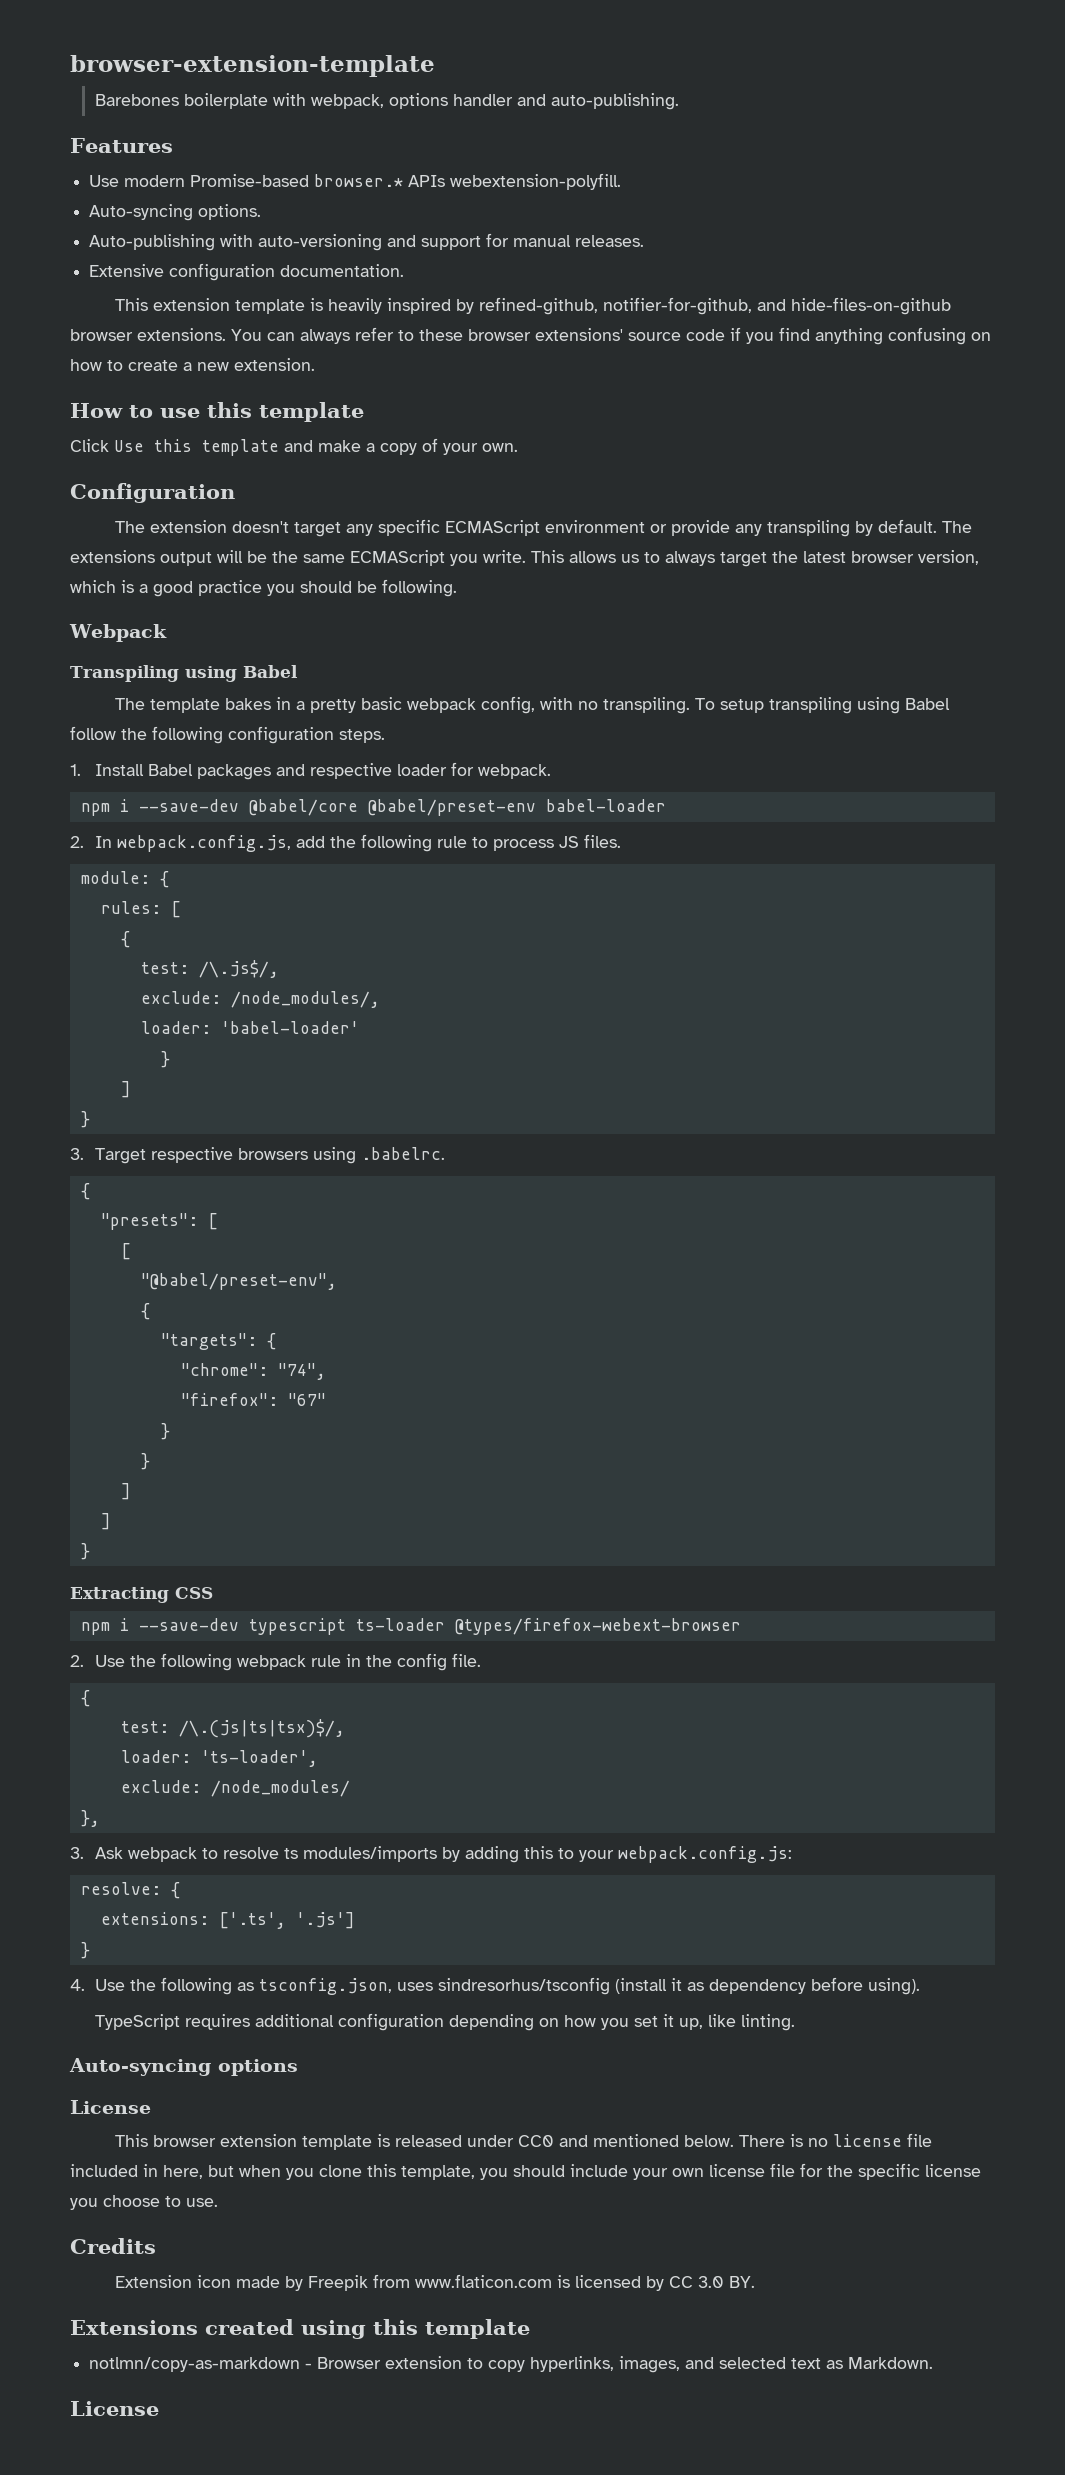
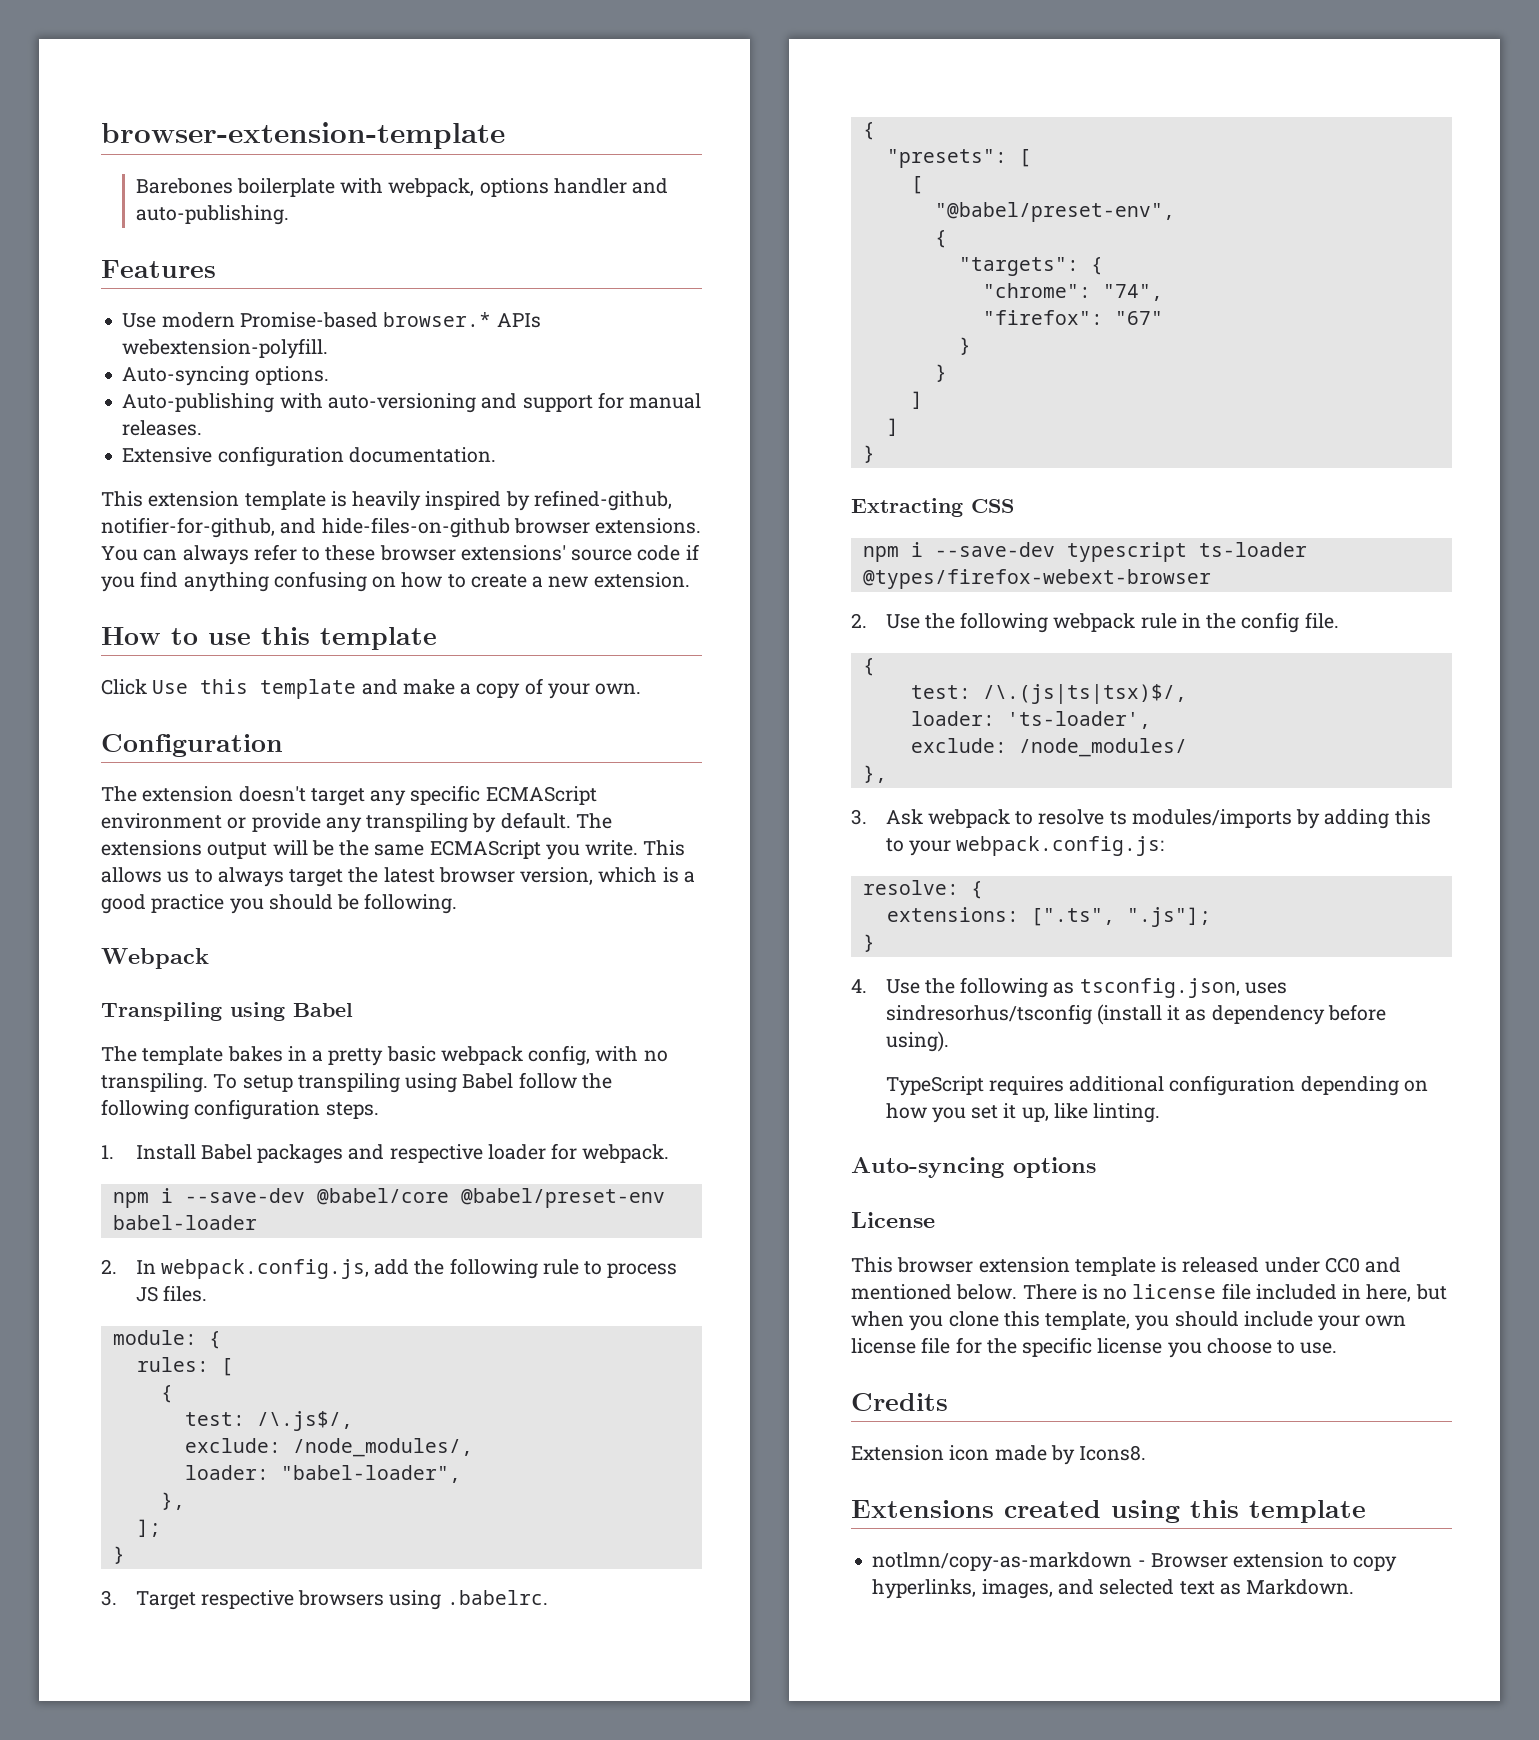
- loader: 'babel-loader'
- }
- ]
+ loader: "babel-loader",
+ },
+ ];
- extensions: ['.ts', '.js']
+ extensions: [".ts", ".js"];
- Extension icon made by Freepik from www.flaticon.com is licensed by CC 3.0 BY.
+ Extension icon made by Icons8.
  notlmn/copy-as-markdown - Browser extension to copy hyperlinks, images, and selected text as Markdown.
- License

